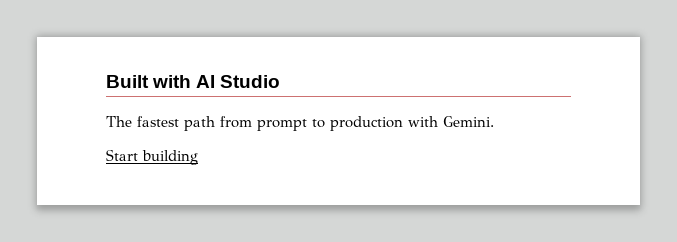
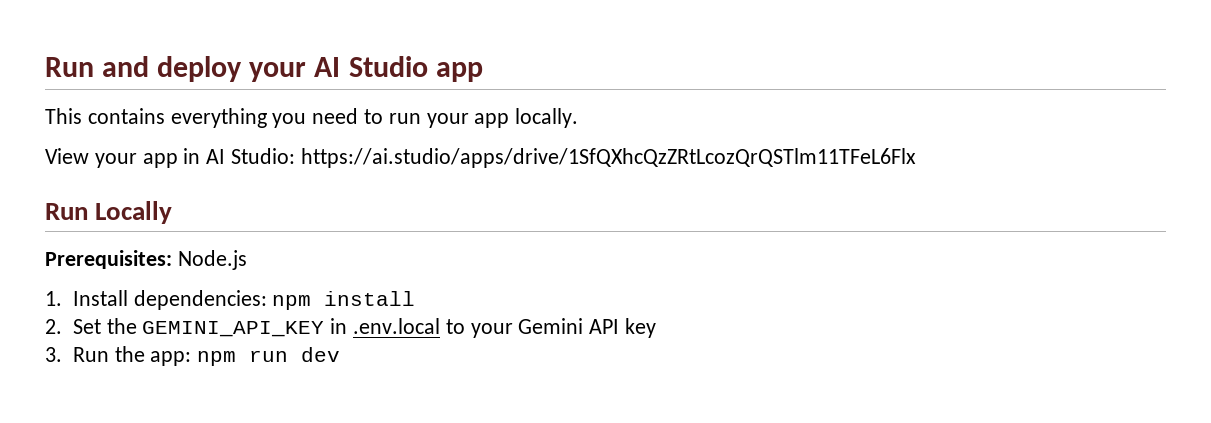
- Built with AI Studio
- The fastest path from prompt to production with Gemini.
- Start building
+ Run and deploy your AI Studio app
+ This contains everything you need to run your app locally.
+ View your app in AI Studio: https://ai.studio/apps/drive/1SfQXhcQzZRtLcozQrQSTlm11TFeL6Flx
+ Run Locally
+ Prerequisites: Node.js
+ 1. Install dependencies: npm install
+ 2. Set the GEMINI_API_KEY in .env.local to your Gemini API key
+ 3. Run the app: npm run dev

